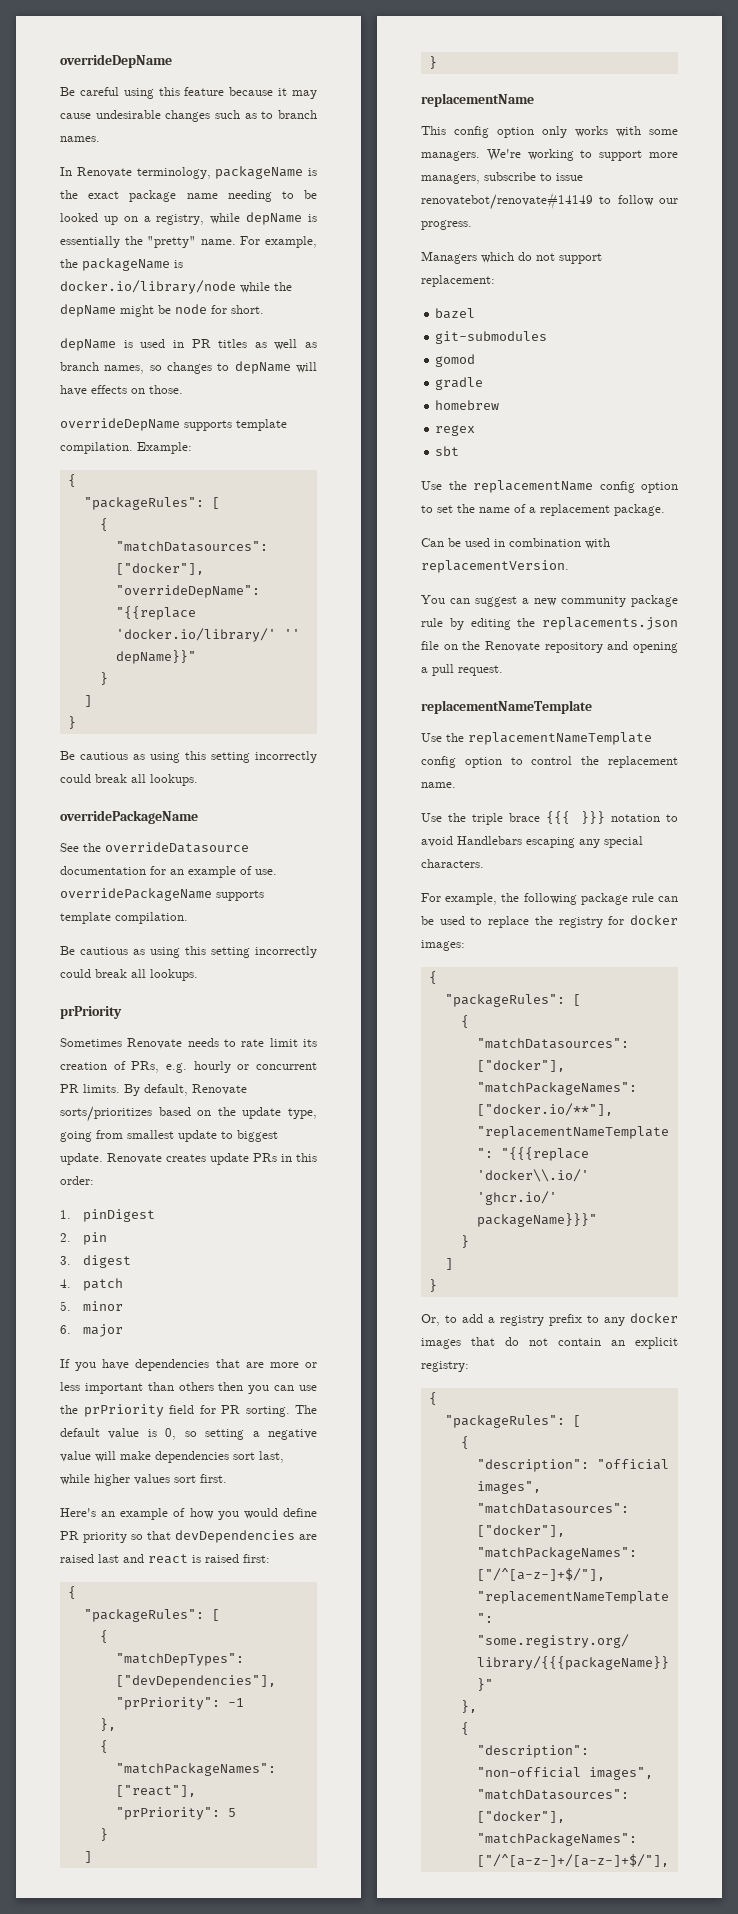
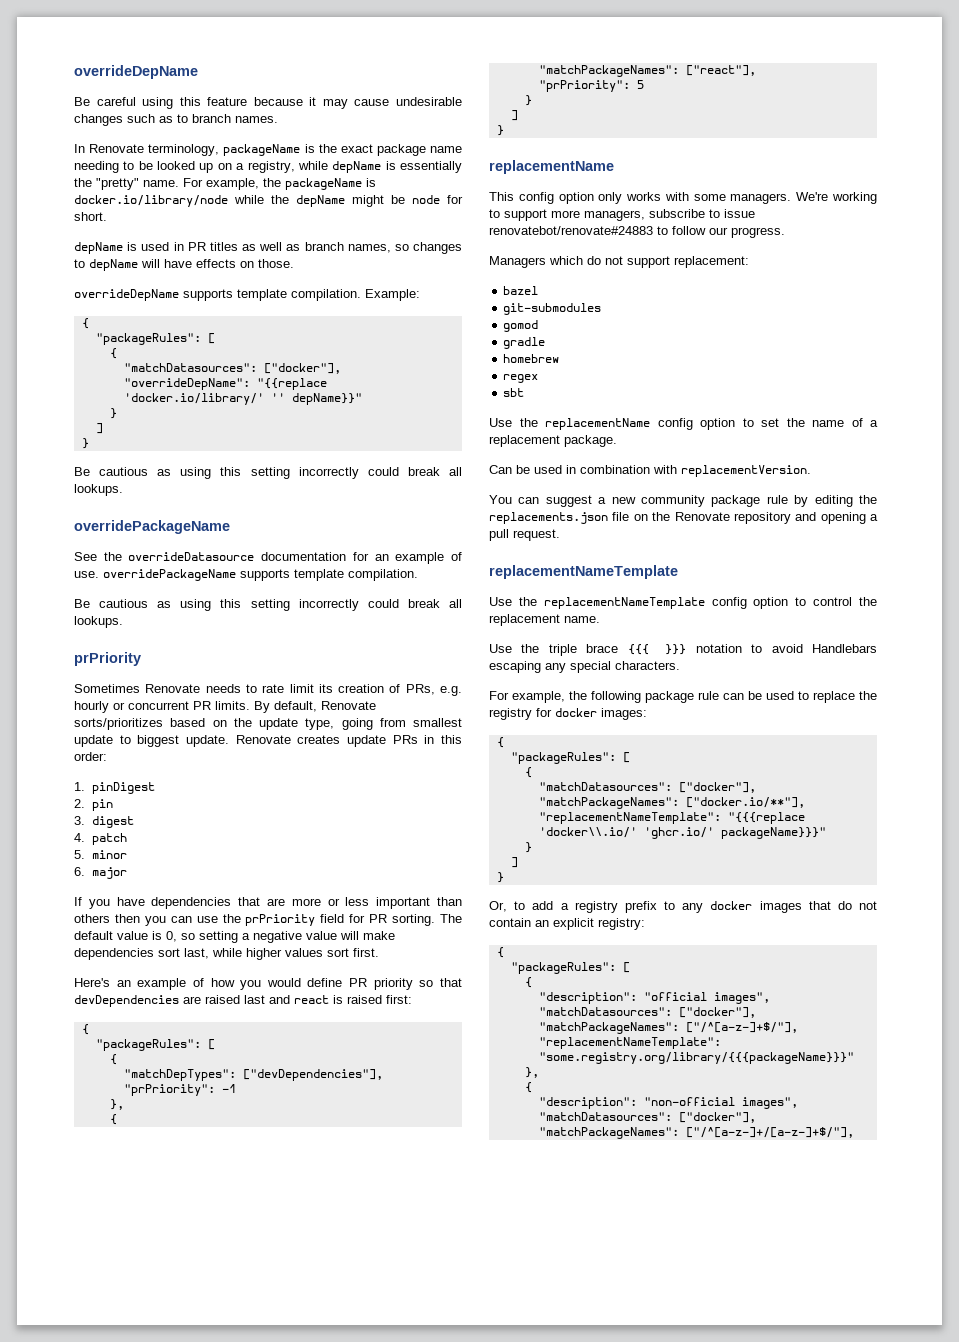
- We're working to support more managers, subscribe to issue renovatebot/renovate#14149 to follow our progress.
+ We're working to support more managers, subscribe to issue renovatebot/renovate#24883 to follow our progress.

